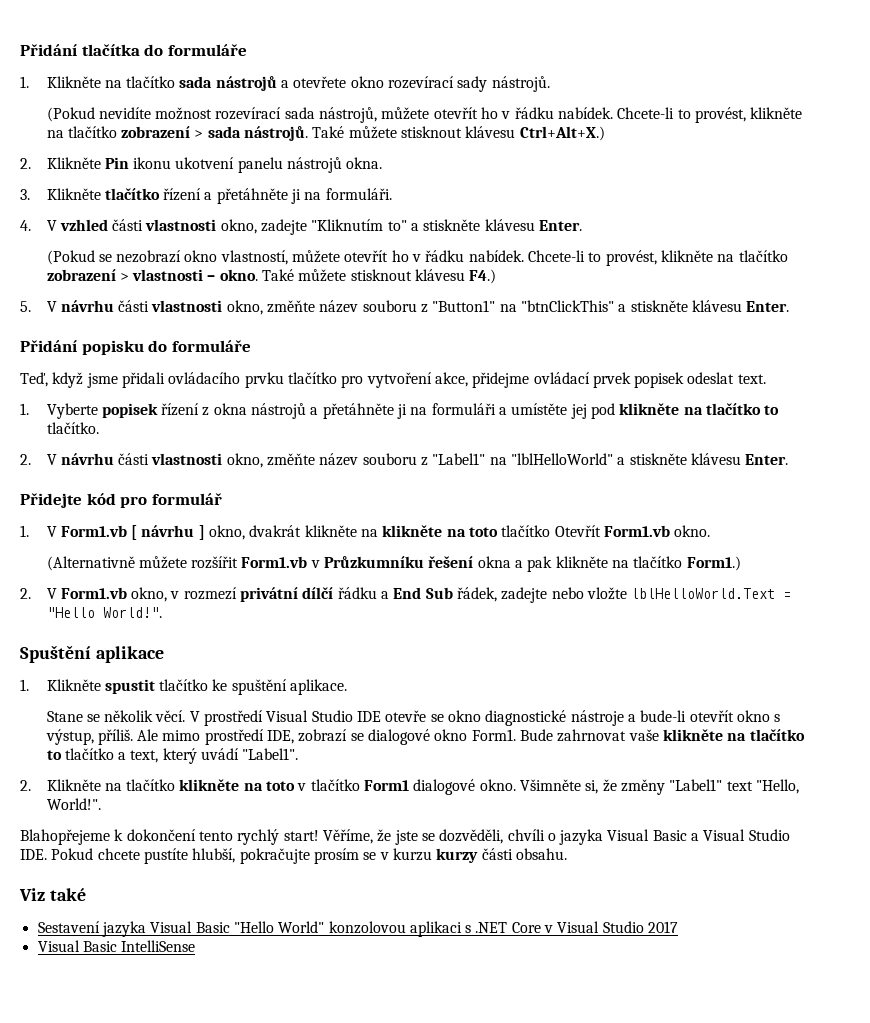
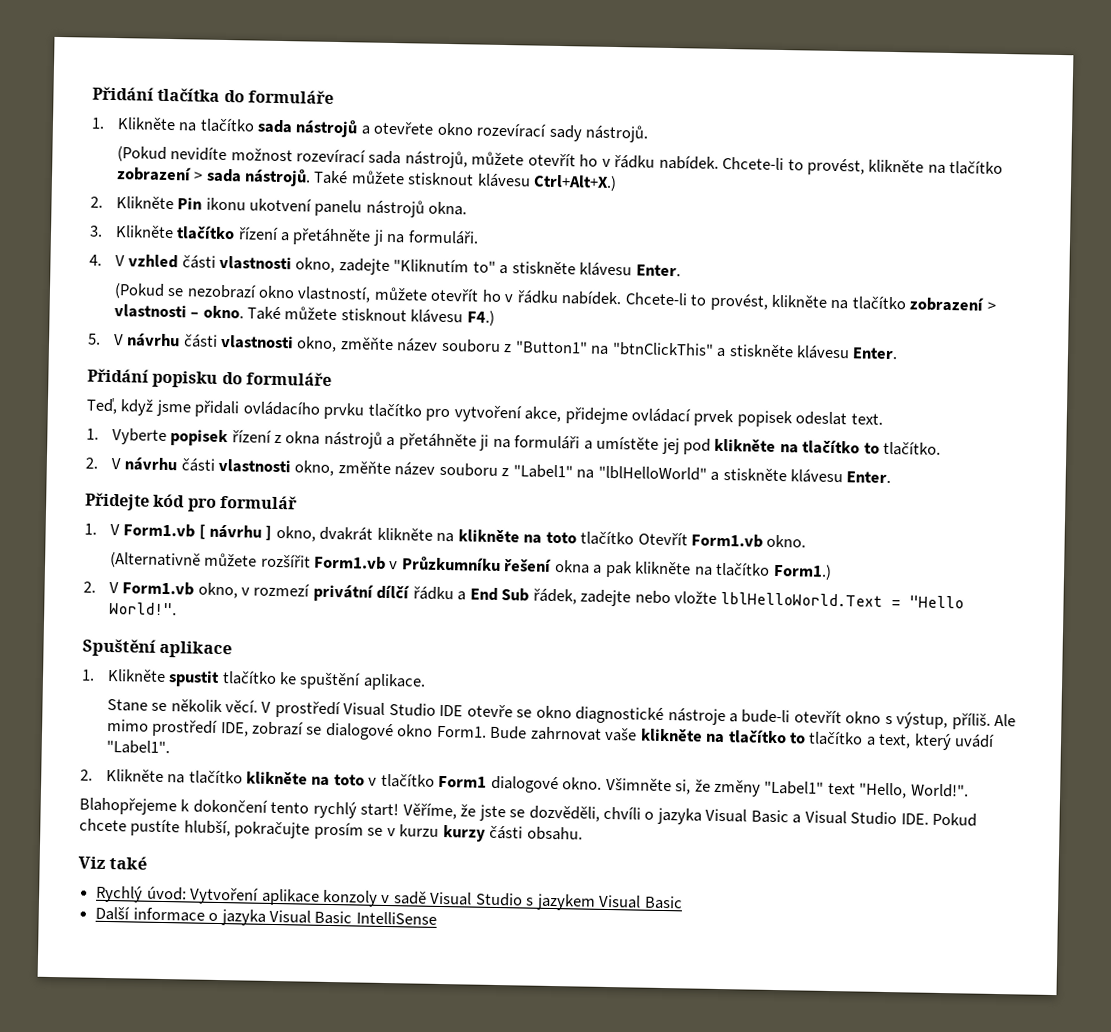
- Sestavení jazyka Visual Basic "Hello World" konzolovou aplikaci s .NET Core v Visual Studio 2017
- Visual Basic IntelliSense
+ Rychlý úvod: Vytvoření aplikace konzoly v sadě Visual Studio s jazykem Visual Basic
+ Další informace o jazyka Visual Basic IntelliSense

